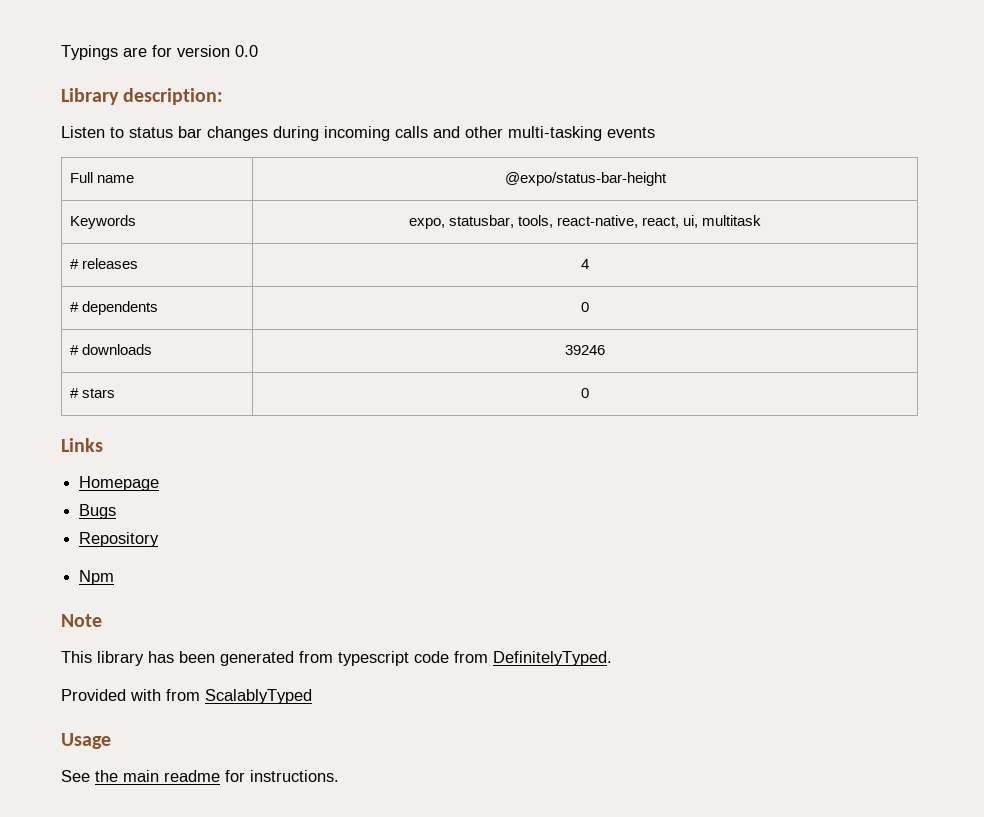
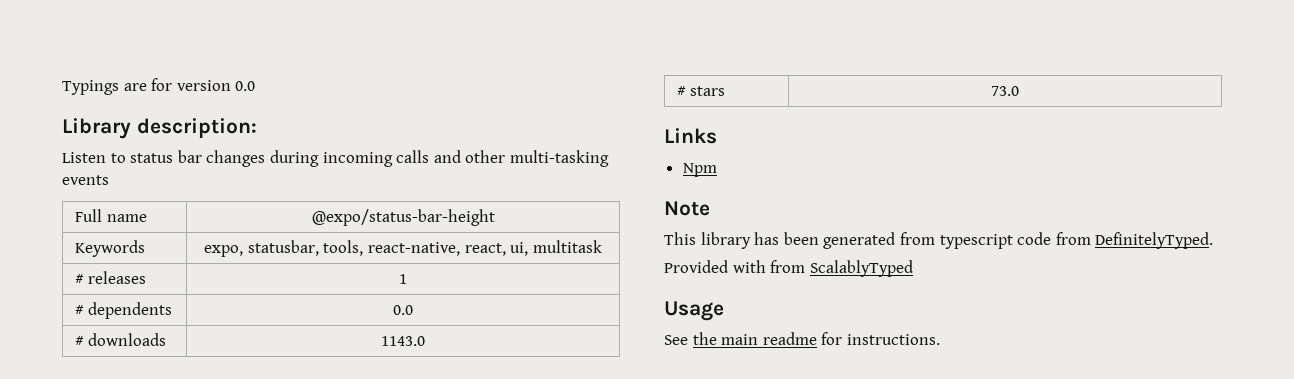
- # releases | 4
+ # releases | 1
- # dependents | 0
+ # dependents | 0.0
- # downloads | 39246
+ # downloads | 1143.0
- # stars | 0
+ # stars | 73.0
- Homepage
- Bugs
- Repository

